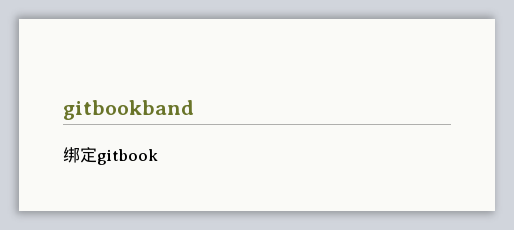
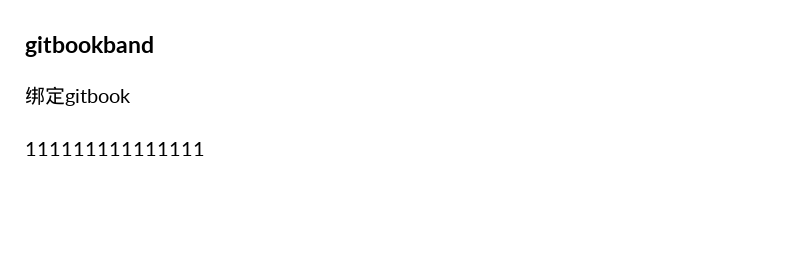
+ 111111111111111

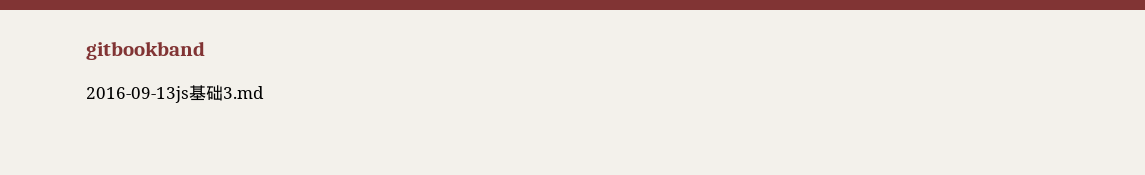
- 绑定gitbook
- 111111111111111
+ 2016-09-13js基础3.md

